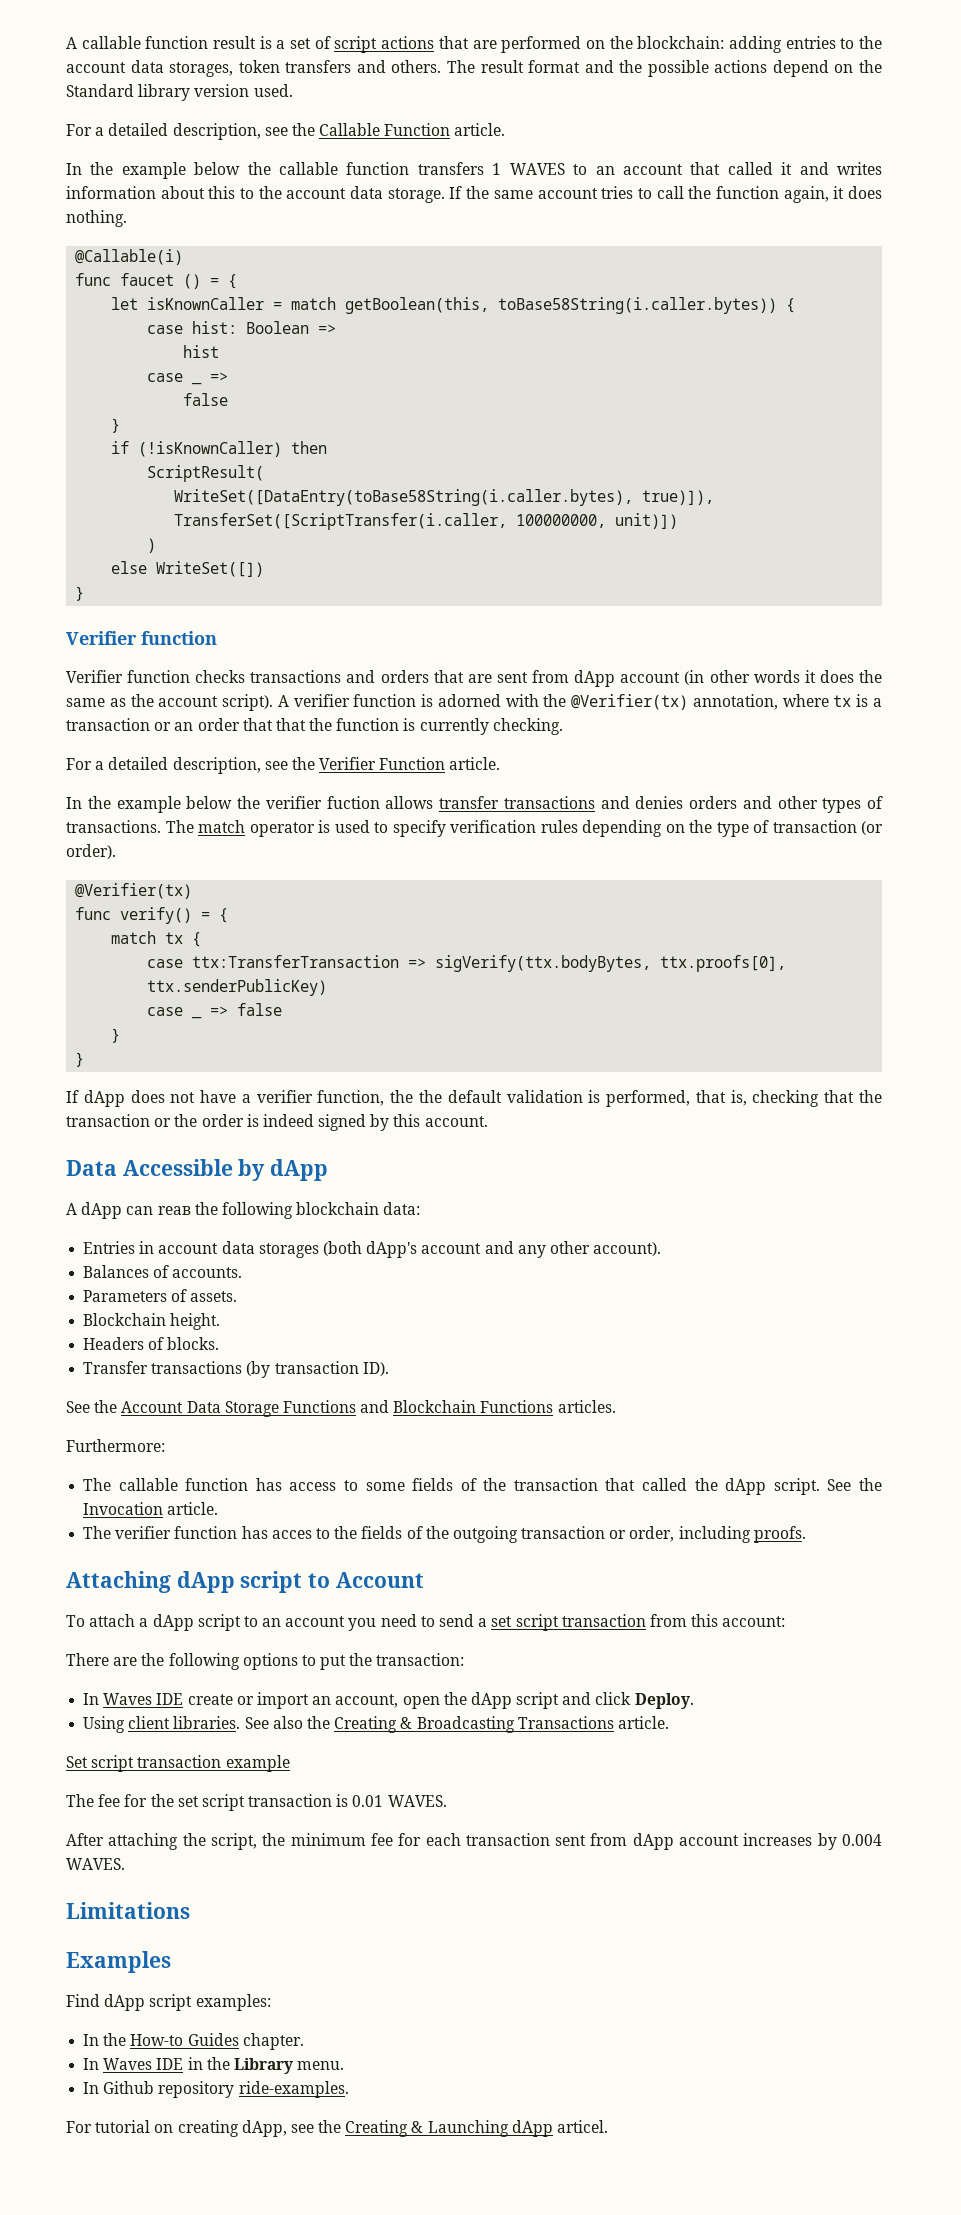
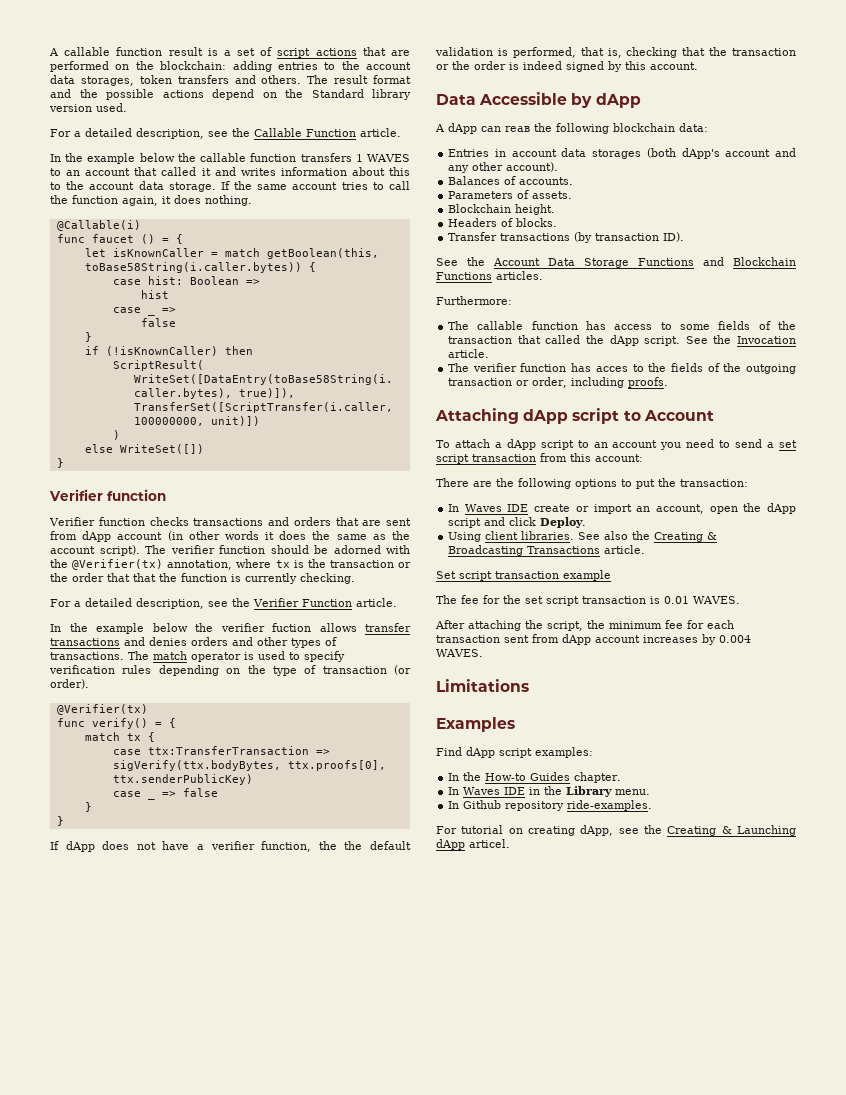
- A verifier function is adorned with the @Verifier(tx) annotation, where tx is a transaction or an order that that the function is currently checking.
+ The verifier function should be adorned with the @Verifier(tx) annotation, where tx is the transaction or the order that that the function is currently checking.

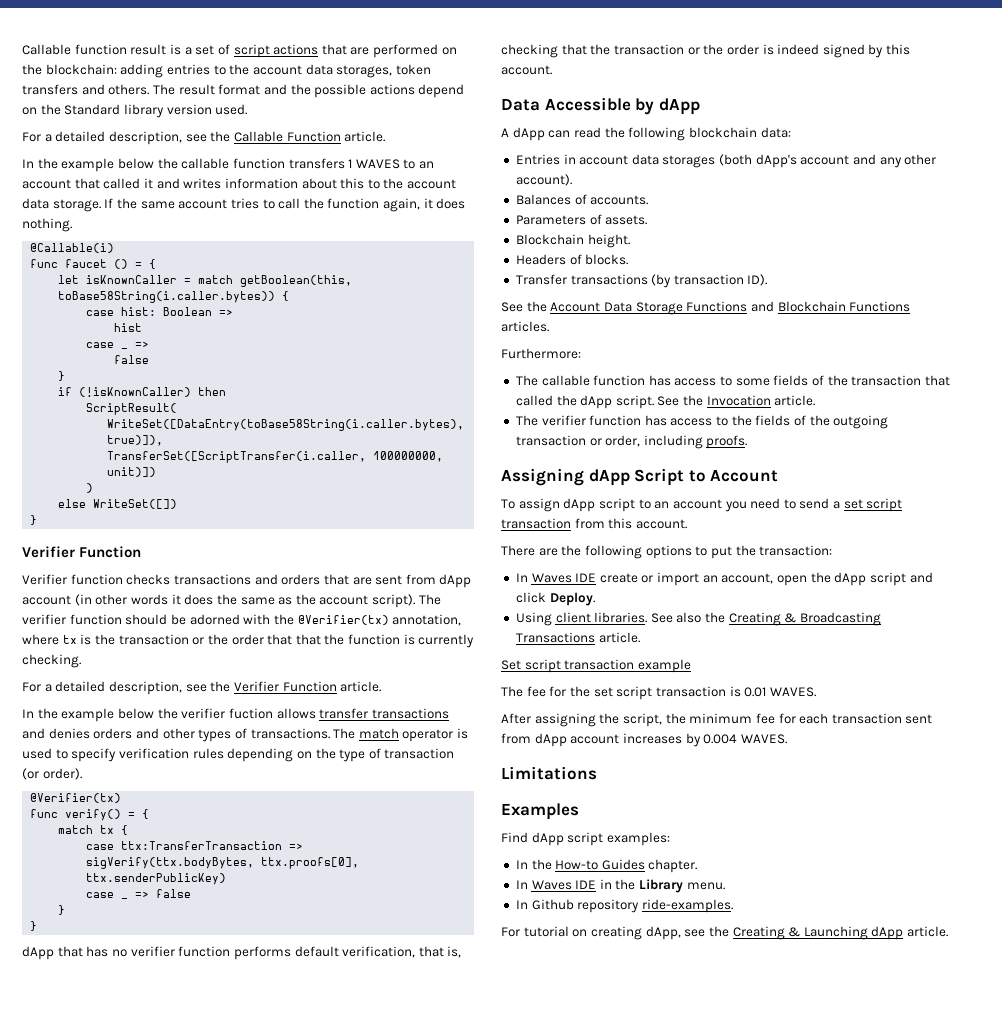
- A callable function result is a set of script actions that are performed on the blockchain: adding entries to the account data storages, token transfers and others.
+ Callable function result is a set of script actions that are performed on the blockchain: adding entries to the account data storages, token transfers and others.
  else WriteSet([])
  }
- Verifier function
+ Verifier Function
- If dApp does not have a verifier function, the the default validation is performed, that is, checking that the transaction or the order is indeed signed by this account.
+ dApp that has no verifier function performs default verification, that is, checking that the transaction or the order is indeed signed by this account.
- A dApp can reaв the following blockchain data:
+ A dApp can read the following blockchain data:
- The verifier function has acces to the fields of the outgoing transaction or order, including proofs.
+ The verifier function has access to the fields of the outgoing transaction or order, including proofs.
- Attaching dApp script to Account
+ Assigning dApp Script to Account
- To attach a dApp script to an account you need to send a set script transaction from this account:
+ To assign dApp script to an account you need to send a set script transaction from this account.
- After attaching the script, the minimum fee for each transaction sent from dApp account increases by 0.004 WAVES.
+ After assigning the script, the minimum fee for each transaction sent from dApp account increases by 0.004 WAVES.
- For tutorial on creating dApp, see the Creating & Launching dApp articel.
+ For tutorial on creating dApp, see the Creating & Launching dApp article.

